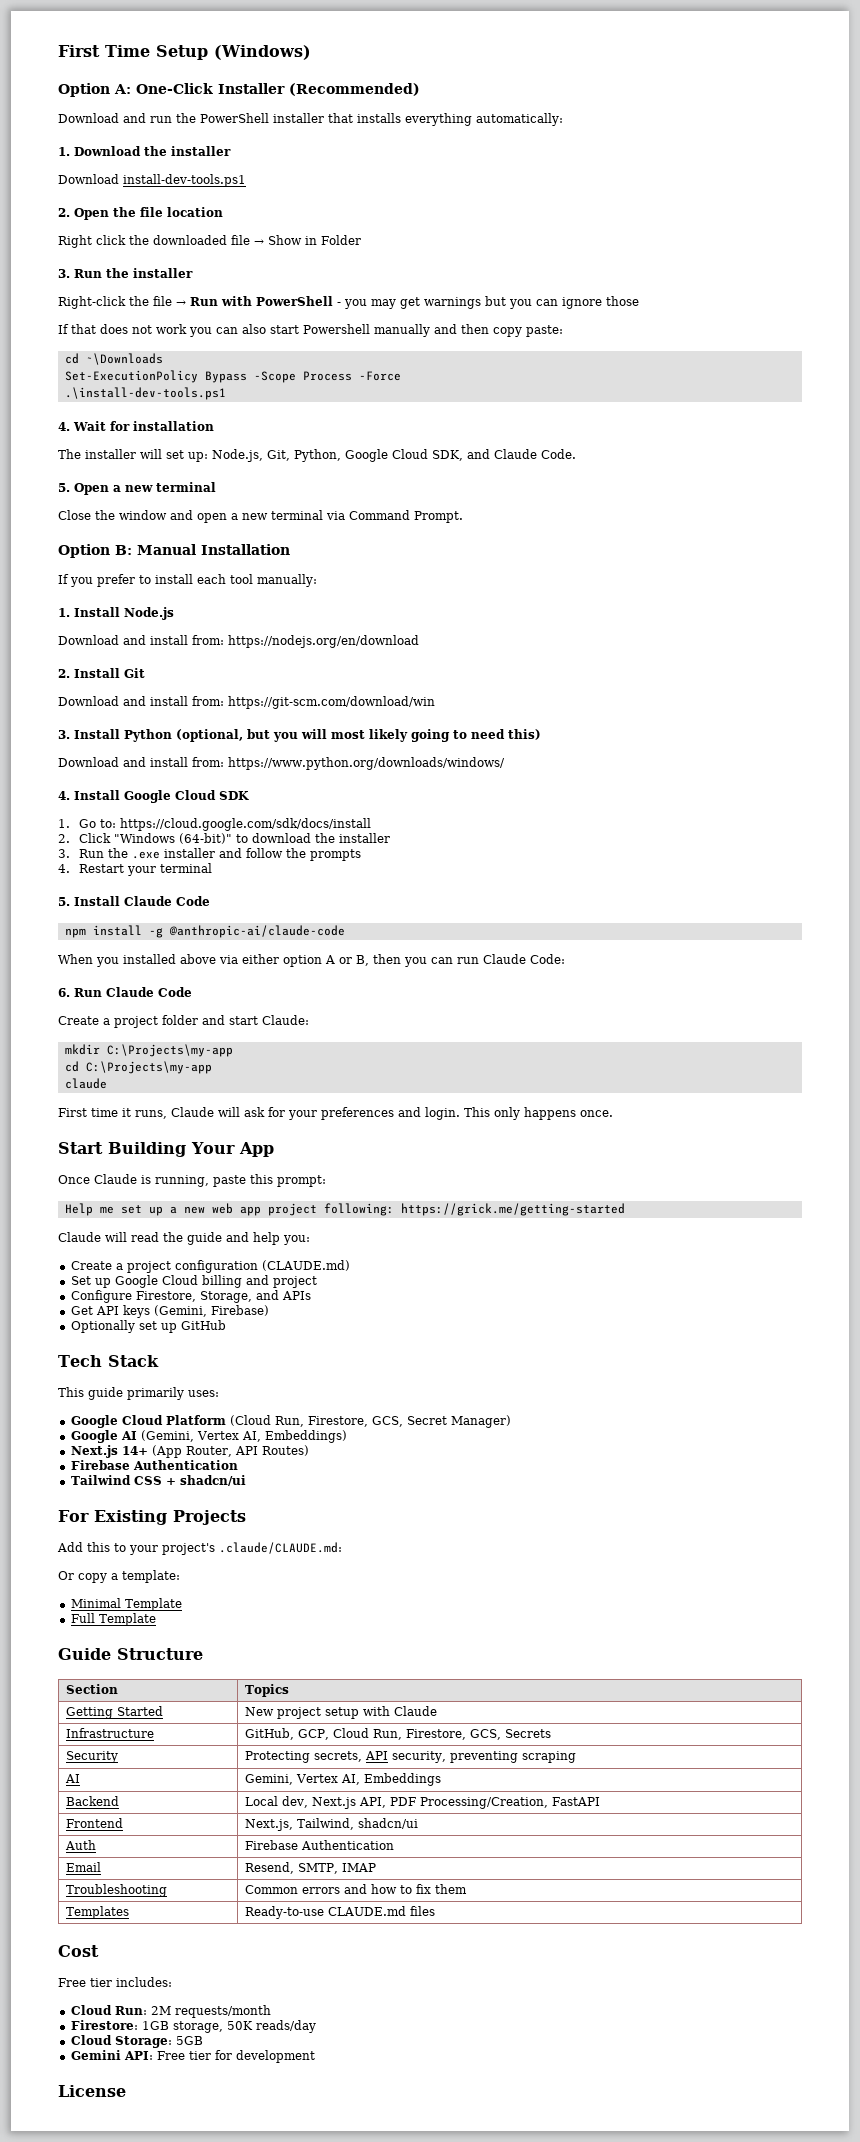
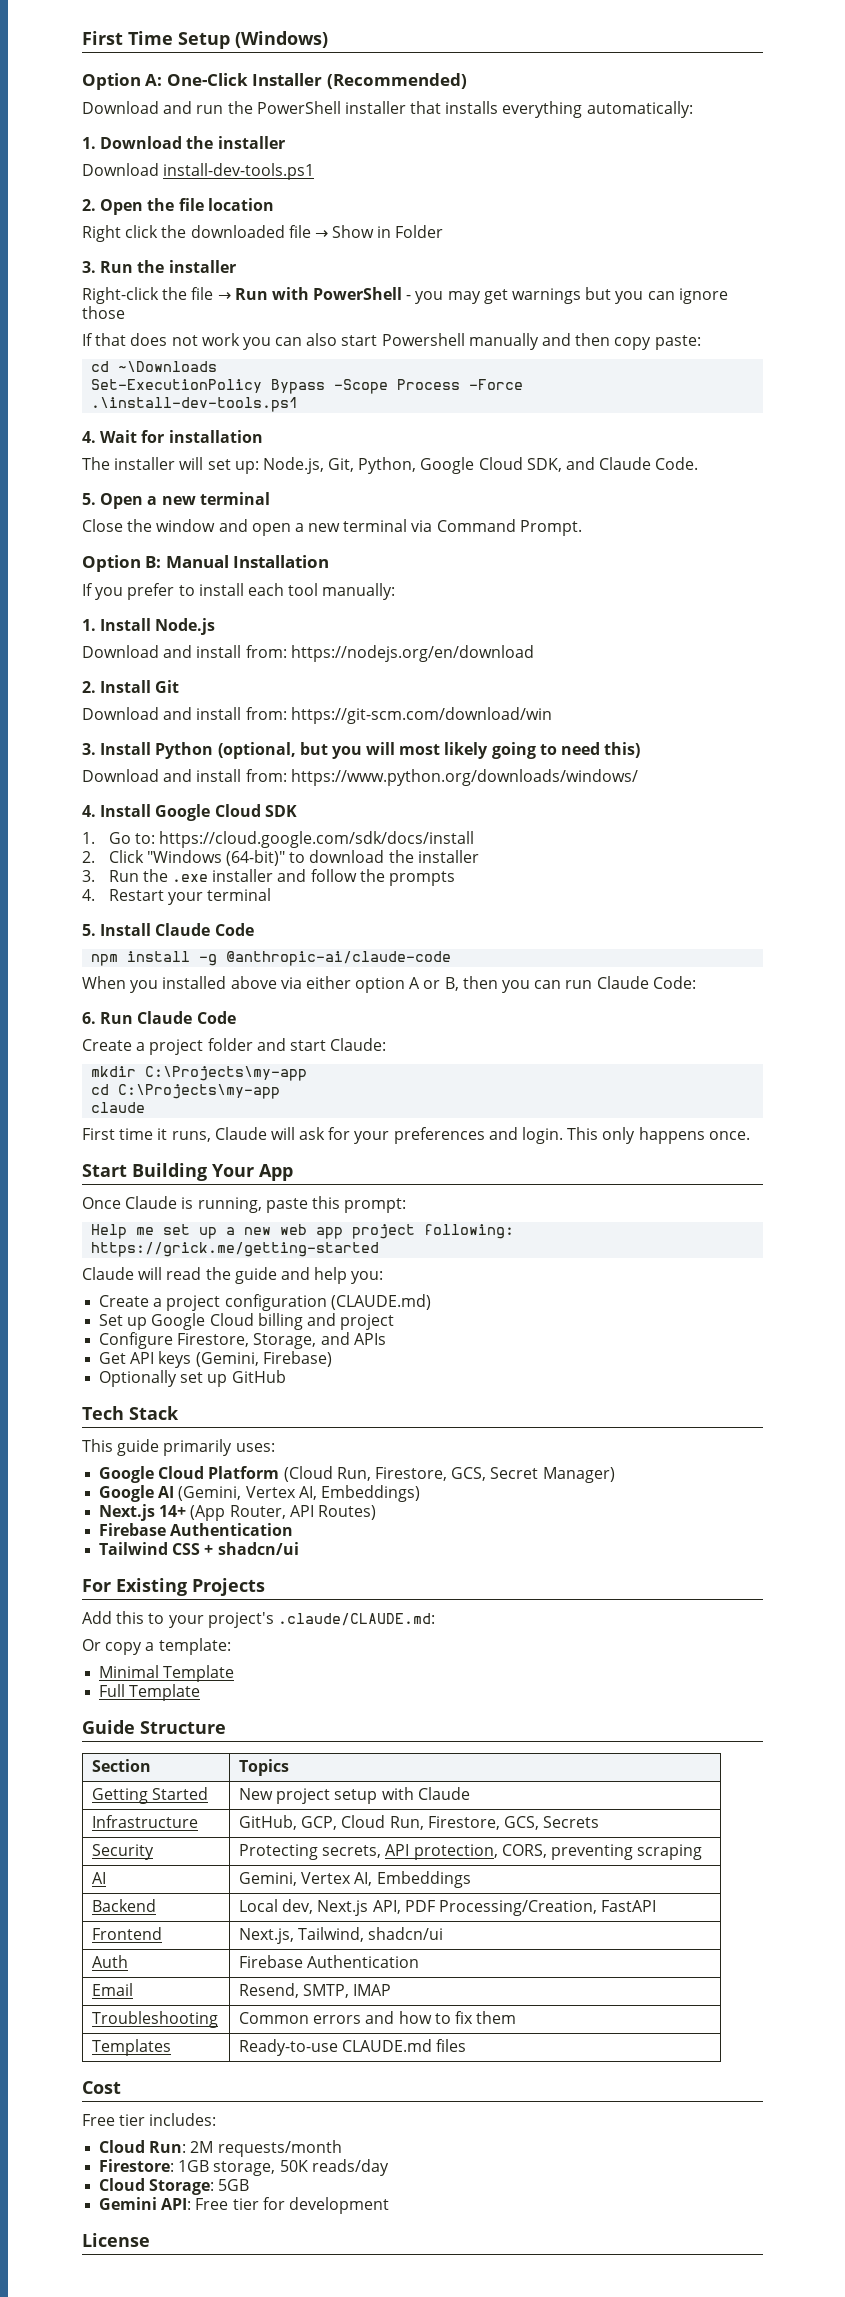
- Security | Protecting secrets, API security, preventing scraping
+ Security | Protecting secrets, API protection, CORS, preventing scraping

